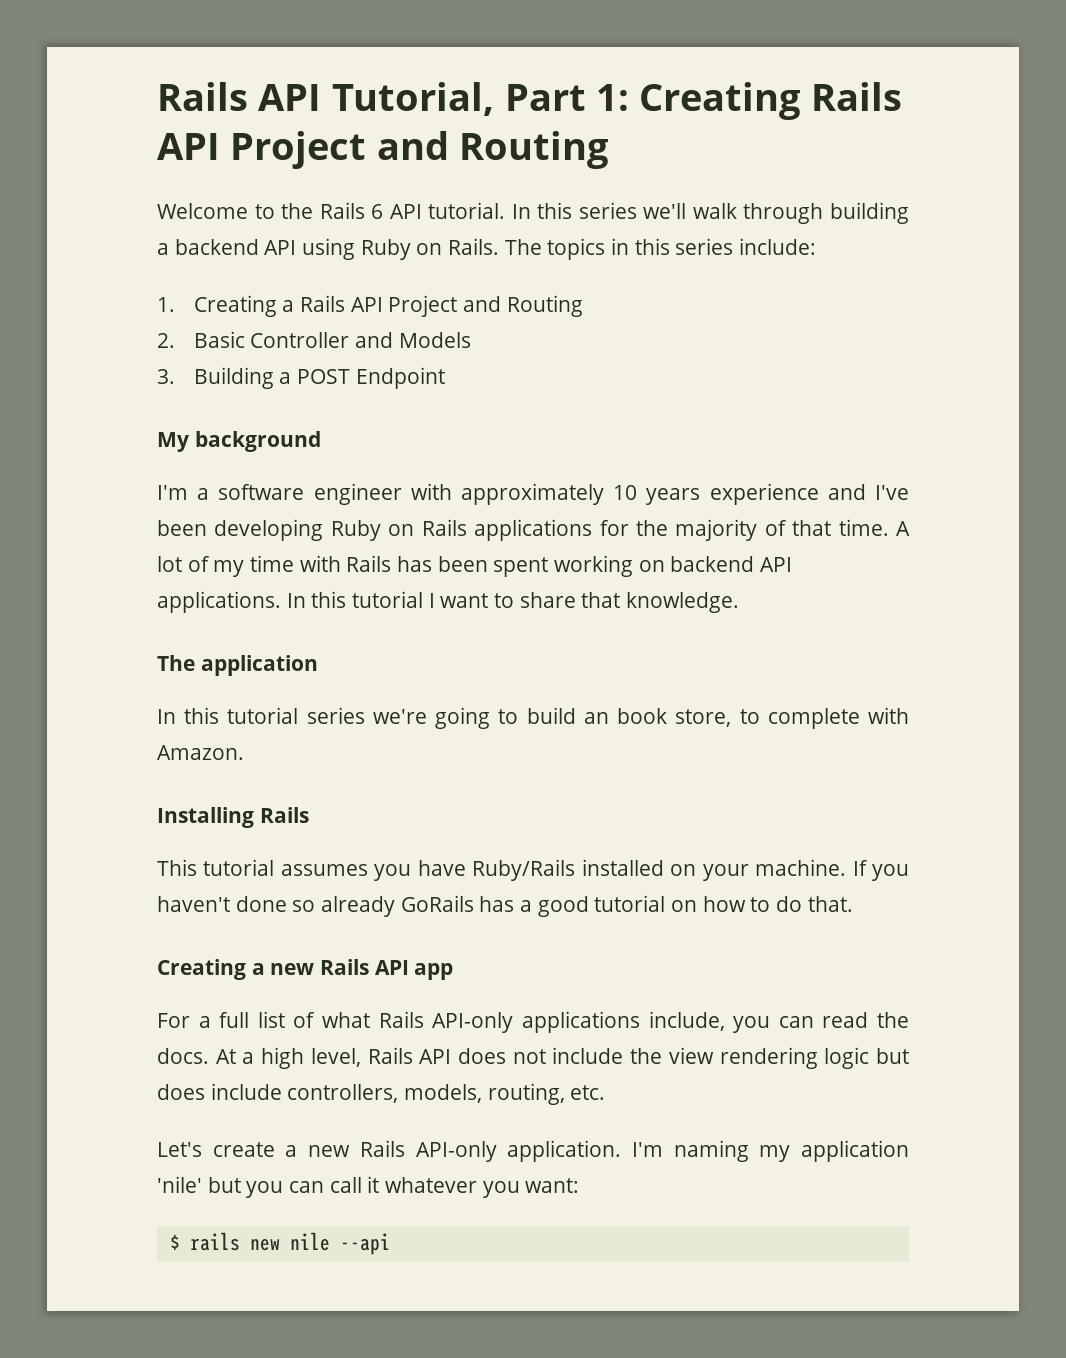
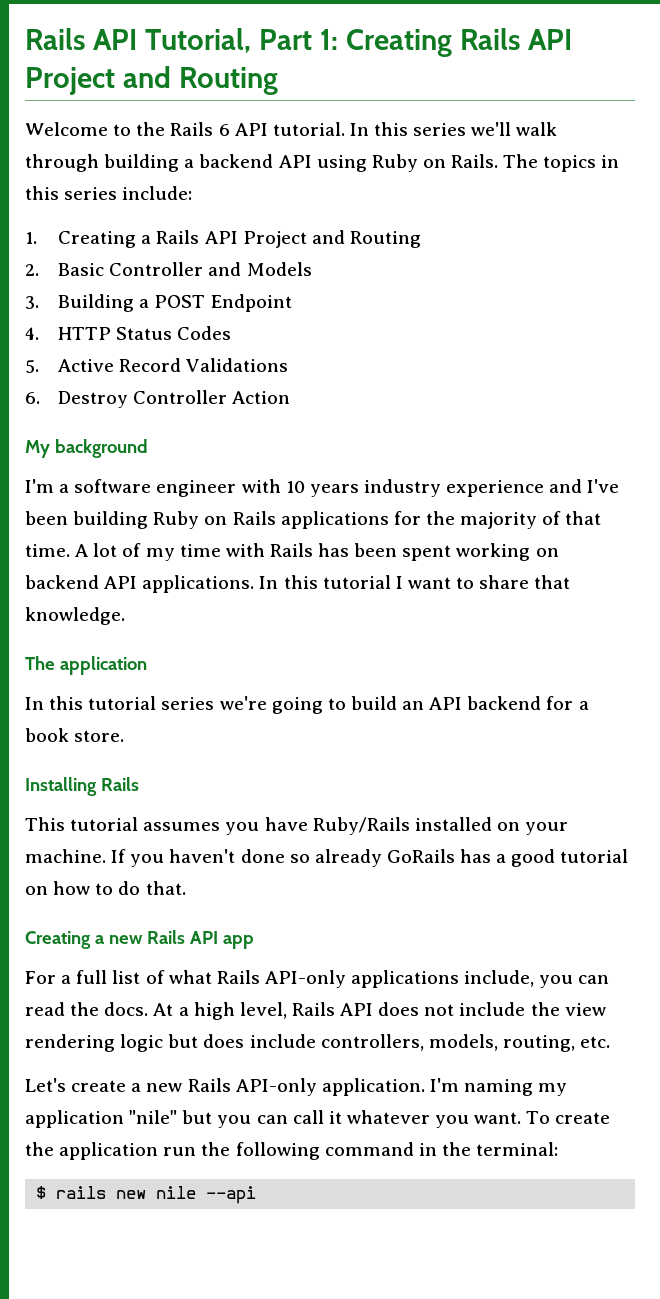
+ 4. HTTP Status Codes
+ 5. Active Record Validations
+ 6. Destroy Controller Action
- I'm a software engineer with approximately 10 years experience and I've been developing Ruby on Rails applications for the majority of that time.
+ I'm a software engineer with 10 years industry experience and I've been building Ruby on Rails applications for the majority of that time.
- In this tutorial series we're going to build an book store, to complete with Amazon.
+ In this tutorial series we're going to build an API backend for a book store.
- I'm naming my application 'nile' but you can call it whatever you want:
+ I'm naming my application "nile" but you can call it whatever you want. To create the application run the following command in the terminal:

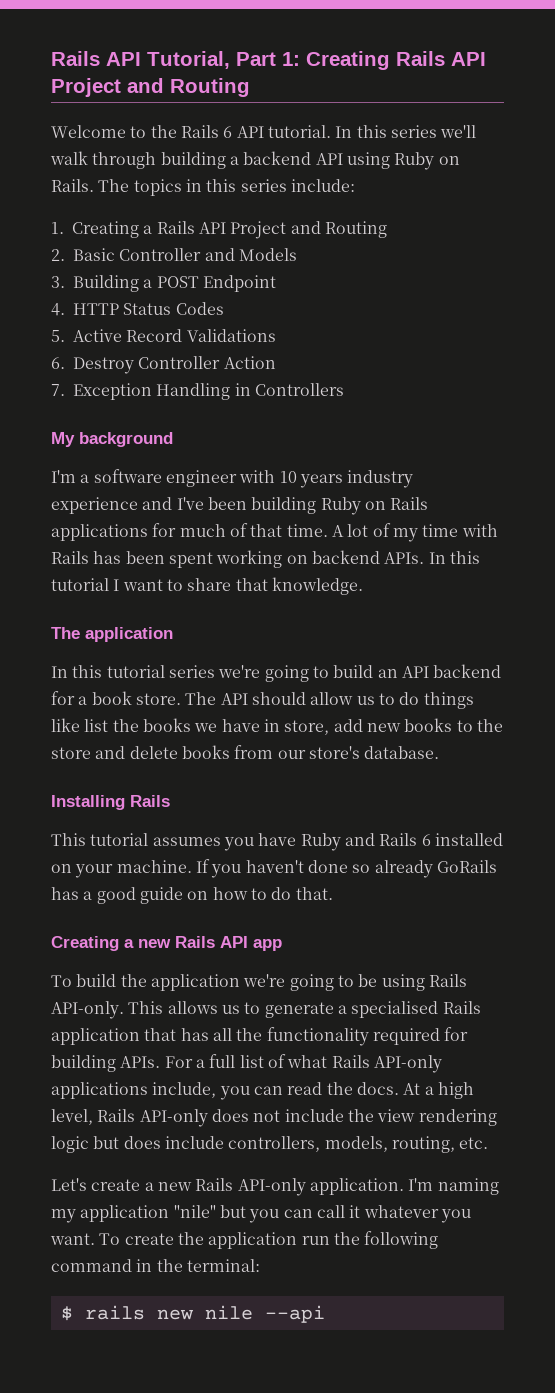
+ 7. Exception Handling in Controllers
- I'm a software engineer with 10 years industry experience and I've been building Ruby on Rails applications for the majority of that time.
+ I'm a software engineer with 10 years industry experience and I've been building Ruby on Rails applications for much of that time.
- A lot of my time with Rails has been spent working on backend API applications.
+ A lot of my time with Rails has been spent working on backend APIs.
+ The API should allow us to do things like list the books we have in store, add new books to the store and delete books from our store's database.
- This tutorial assumes you have Ruby/Rails installed on your machine.
+ This tutorial assumes you have Ruby and Rails 6 installed on your machine.
- If you haven't done so already GoRails has a good tutorial on how to do that.
+ If you haven't done so already GoRails has a good guide on how to do that.
+ To build the application we're going to be using Rails API-only. This allows us to generate a specialised Rails application that has all the functionality required for building APIs.
- At a high level, Rails API does not include the view rendering logic but does include controllers, models, routing, etc.
+ At a high level, Rails API-only does not include the view rendering logic but does include controllers, models, routing, etc.

